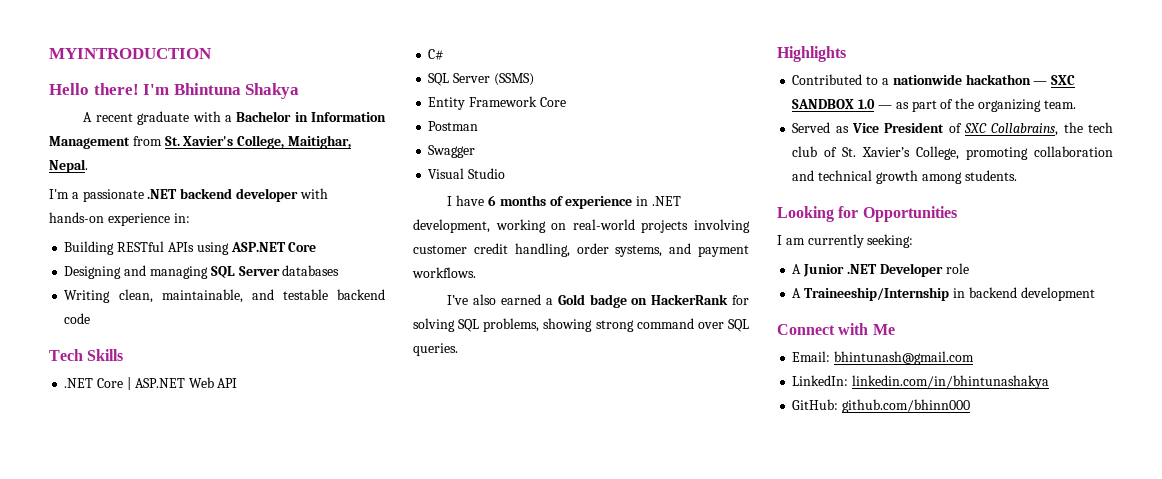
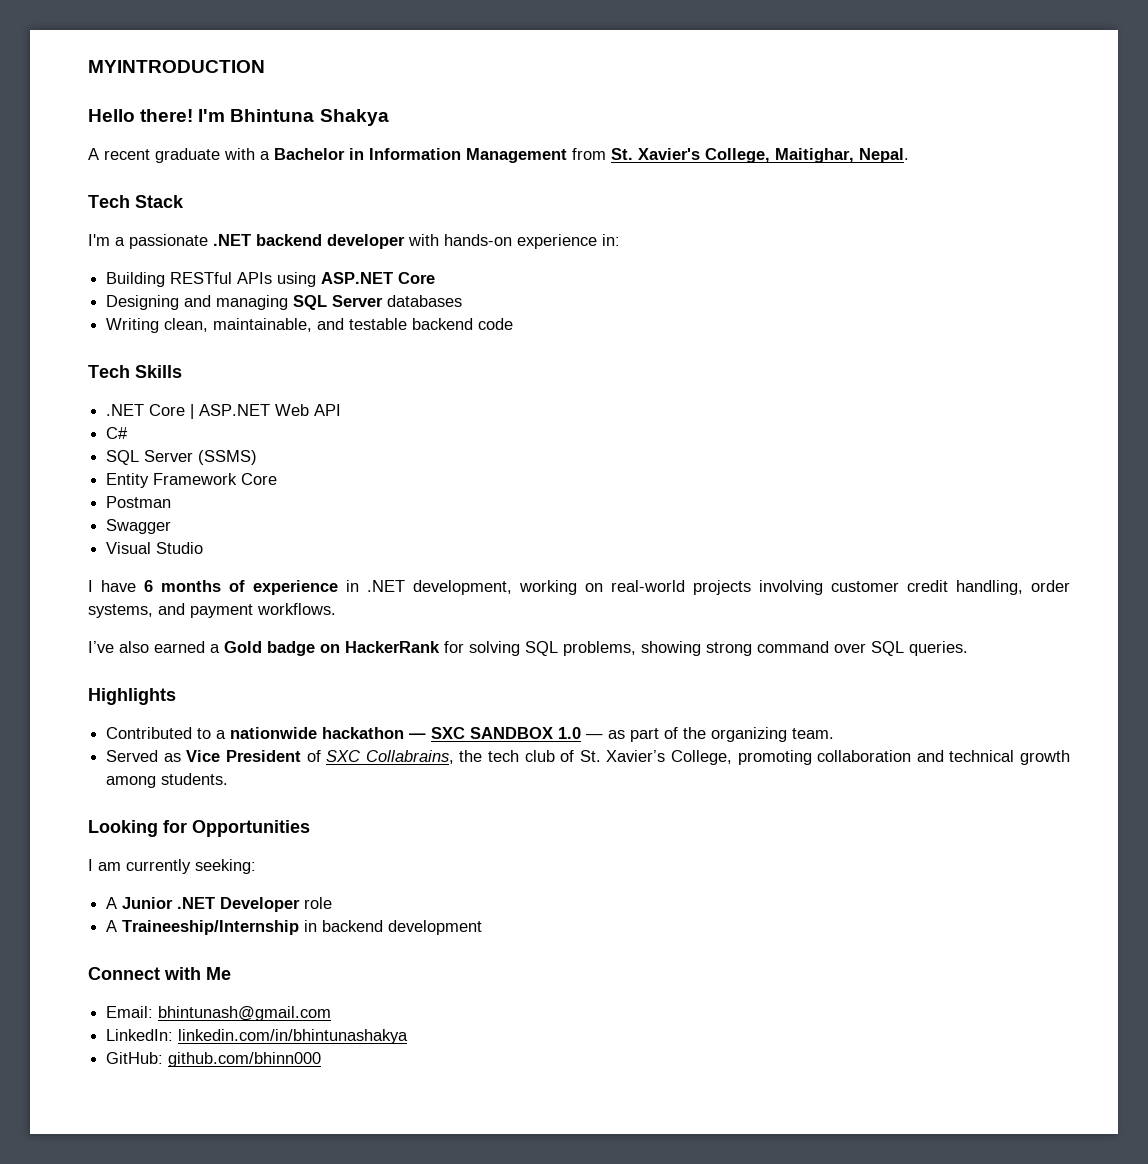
+ Tech Stack

